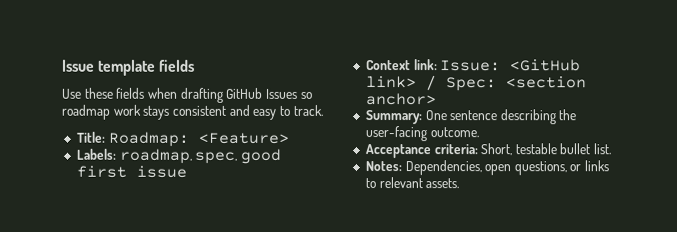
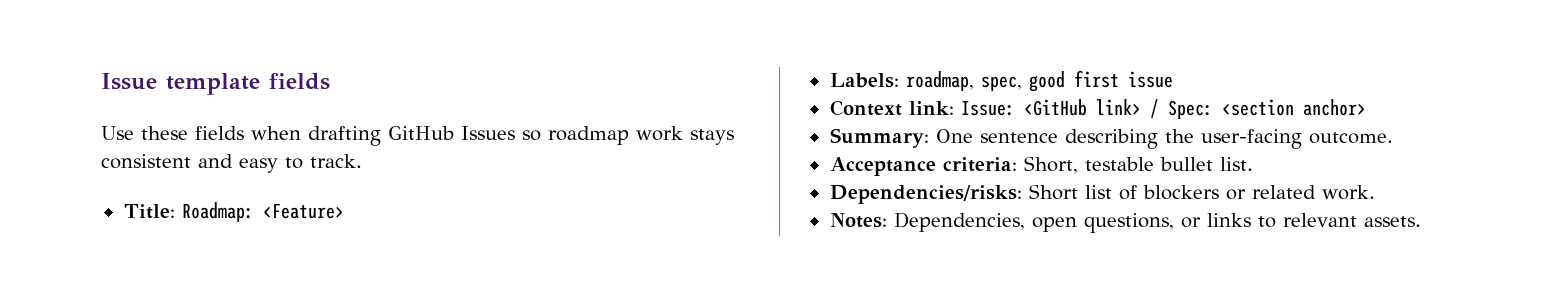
+ Dependencies/risks: Short list of blockers or related work.

